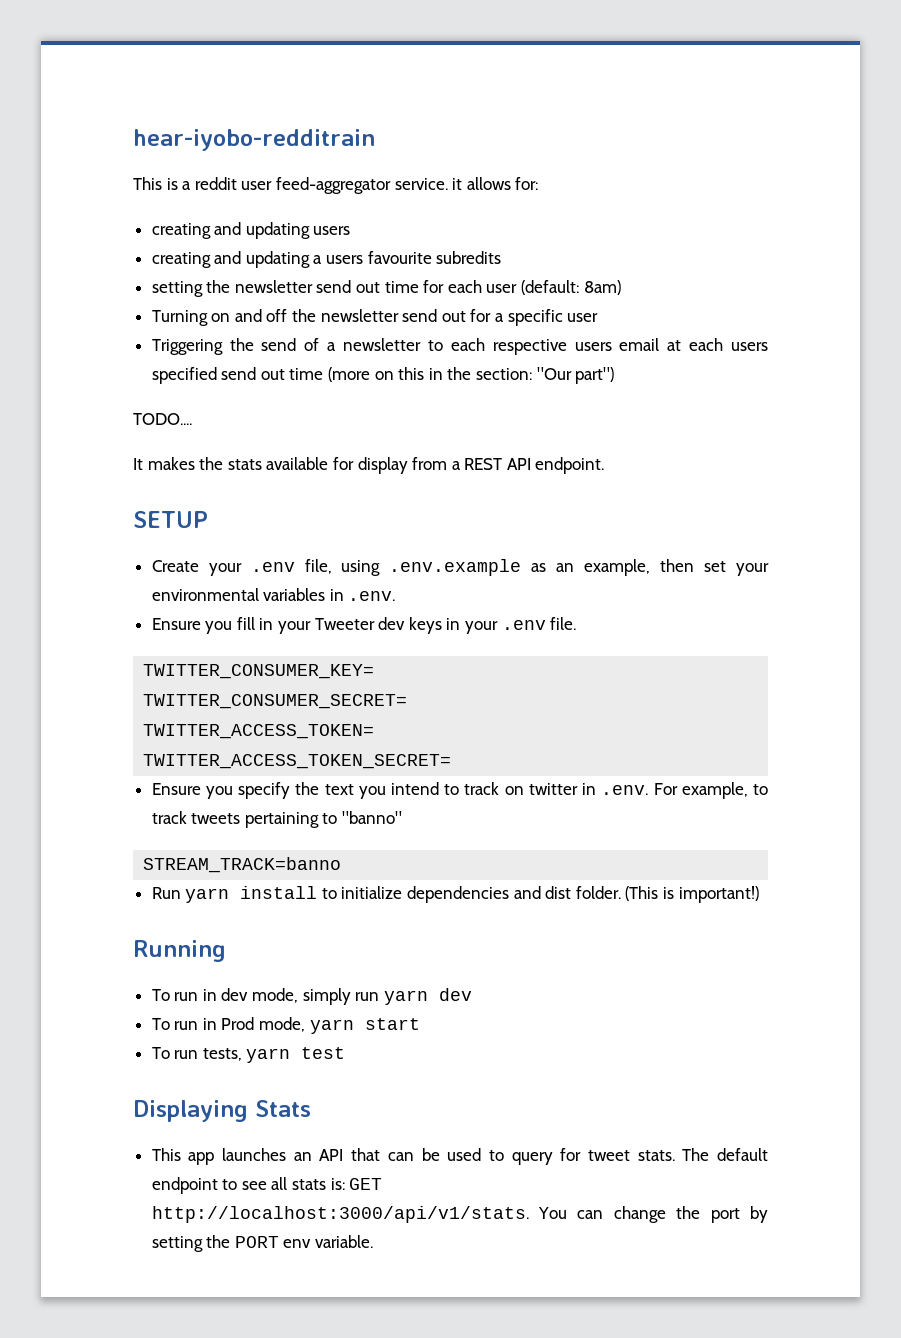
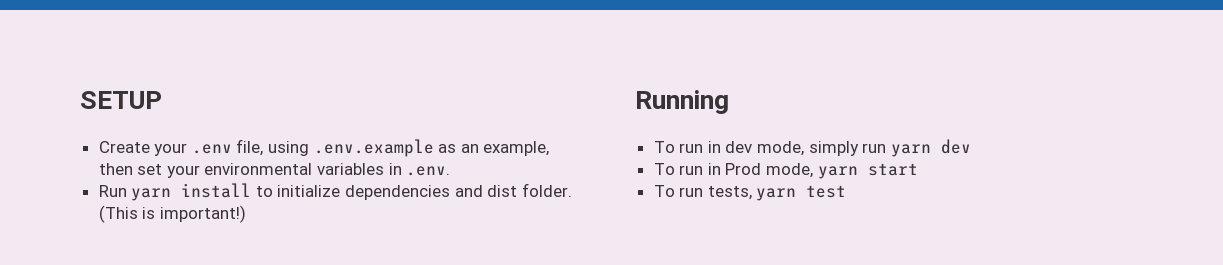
- hear-iyobo-redditrain
- This is a reddit user feed-aggregator service. it allows for:
- creating and updating users
- creating and updating a users favourite subredits
- setting the newsletter send out time for each user (default: 8am)
- Turning on and off the newsletter send out for a specific user
- Triggering the send of a newsletter to each respective users email at each users specified send out time (more on this in the section: "Our part")
- TODO....
- It makes the stats available for display from a REST API endpoint.
- Ensure you fill in your Tweeter dev keys in your .env file.
- TWITTER_CONSUMER_KEY=
- TWITTER_CONSUMER_SECRET=
- TWITTER_ACCESS_TOKEN=
- TWITTER_ACCESS_TOKEN_SECRET=
- Ensure you specify the text you intend to track on twitter in .env. For example, to track tweets pertaining to "banno"
- STREAM_TRACK=banno
- Displaying Stats
- This app launches an API that can be used to query for tweet stats. The default endpoint to see all stats is: GET http://localhost:3000/api/v1/stats. You can change the port by setting the PORT env variable.

